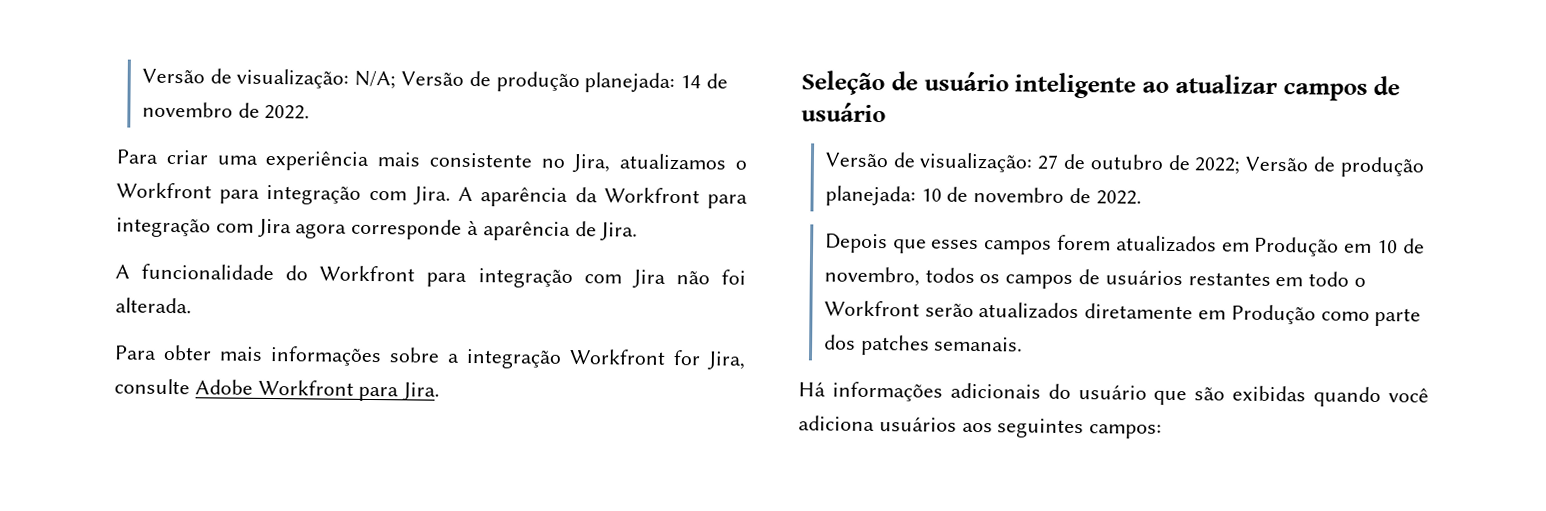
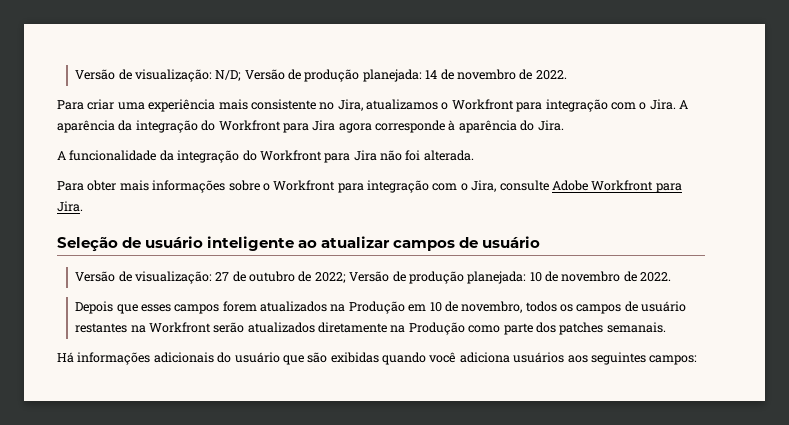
- Versão de visualização: N/A; Versão de produção planejada: 14 de novembro de 2022.
+ Versão de visualização: N/D; Versão de produção planejada: 14 de novembro de 2022.
- Para criar uma experiência mais consistente no Jira, atualizamos o Workfront para integração com Jira.
+ Para criar uma experiência mais consistente no Jira, atualizamos o Workfront para integração com o Jira.
- A aparência da Workfront para integração com Jira agora corresponde à aparência de Jira.
+ A aparência da integração do Workfront para Jira agora corresponde à aparência do Jira.
- A funcionalidade do Workfront para integração com Jira não foi alterada.
+ A funcionalidade da integração do Workfront para Jira não foi alterada.
- Para obter mais informações sobre a integração Workfront for Jira, consulte Adobe Workfront para Jira.
+ Para obter mais informações sobre o Workfront para integração com o Jira, consulte Adobe Workfront para Jira.
- Depois que esses campos forem atualizados em Produção em 10 de novembro, todos os campos de usuários restantes em todo o Workfront serão atualizados diretamente em Produção como parte dos patches semanais.
+ Depois que esses campos forem atualizados na Produção em 10 de novembro, todos os campos de usuário restantes na Workfront serão atualizados diretamente na Produção como parte dos patches semanais.

